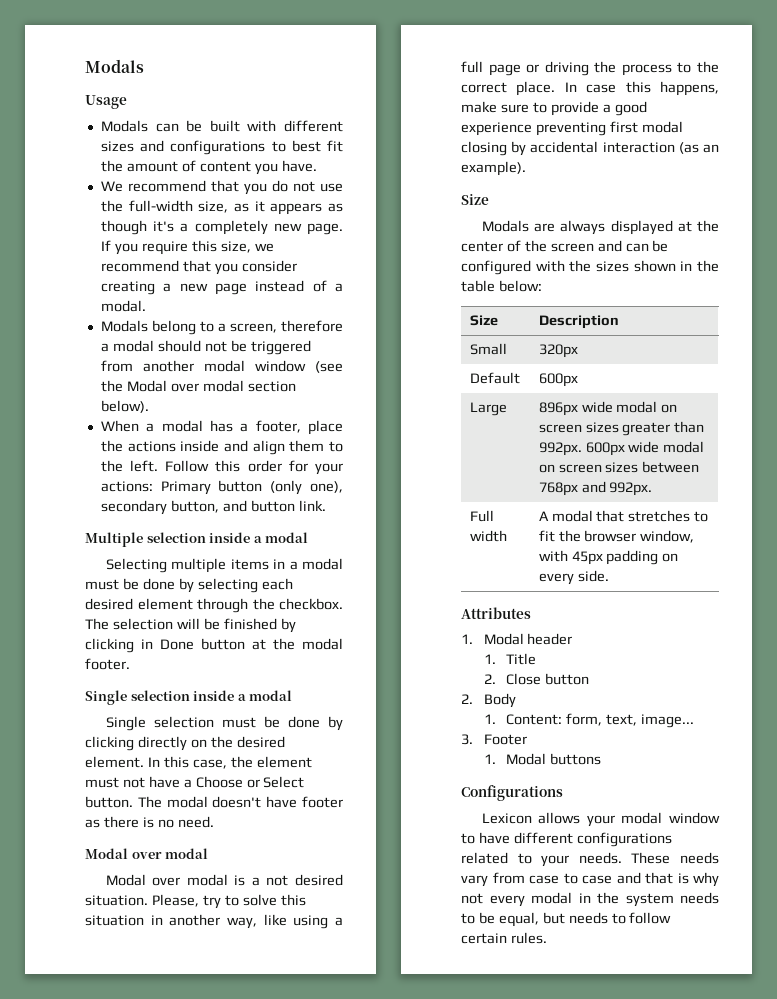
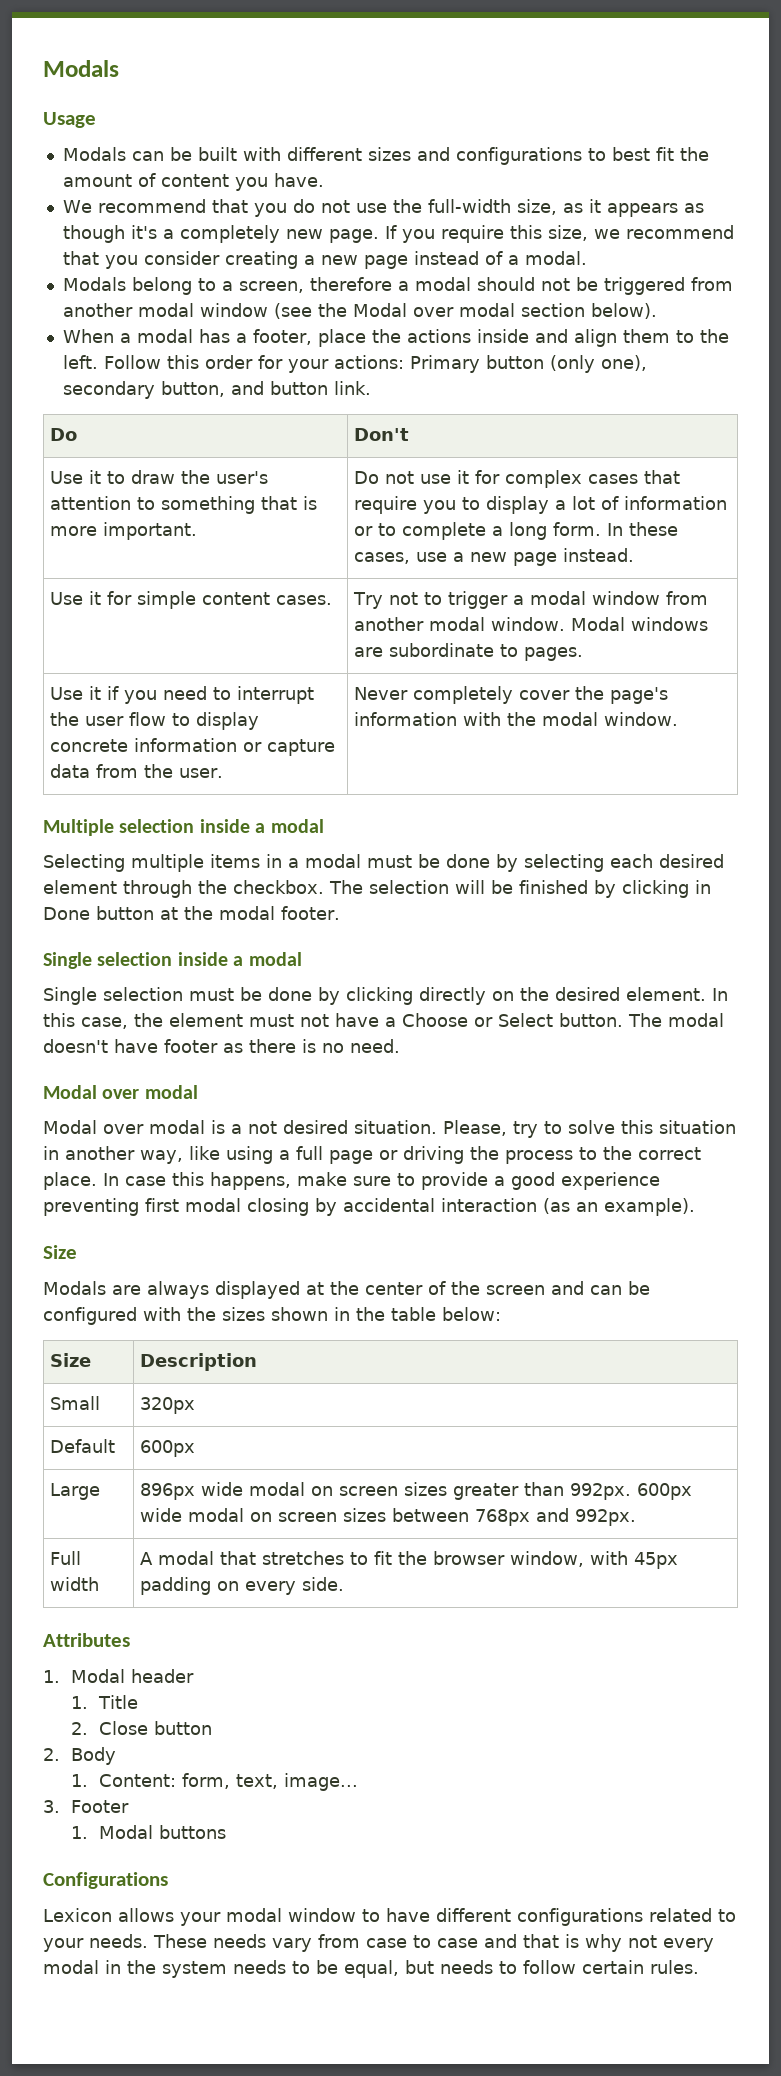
+ Do | Don't
+ Use it to draw the user's attention to something that is more important. | Do not use it for complex cases that require you to display a lot of information or to complete a long form. In these cases, use a new page instead.
+ Use it for simple content cases. | Try not to trigger a modal window from another modal window. Modal windows are subordinate to pages.
+ Use it if you need to interrupt the user flow to display concrete information or capture data from the user. | Never completely cover the page's information with the modal window.

